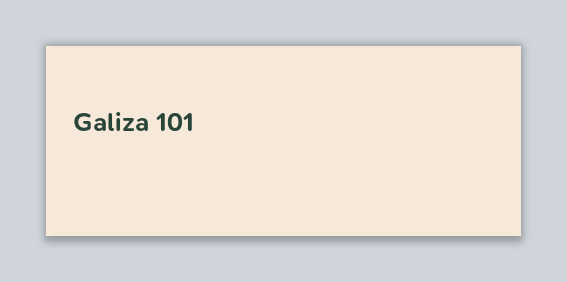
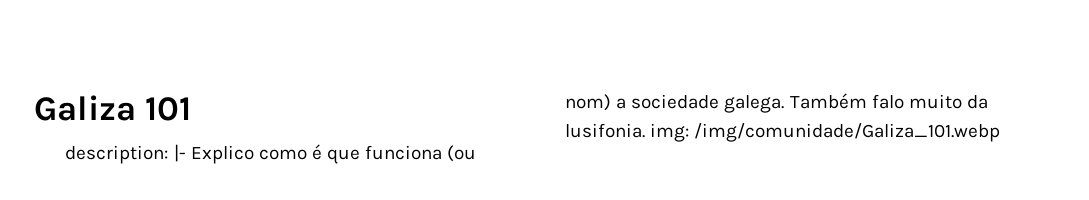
+ description: |- Explico como é que funciona (ou nom) a sociedade galega. Também falo muito da lusifonia. img: /img/comunidade/Galiza_101.webp

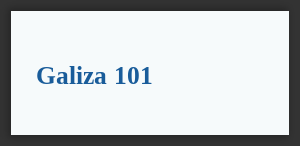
- description: |- Explico como é que funciona (ou nom) a sociedade galega. Também falo muito da lusifonia. img: /img/comunidade/Galiza_101.webp

